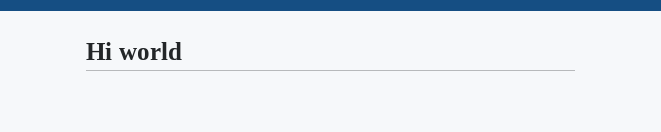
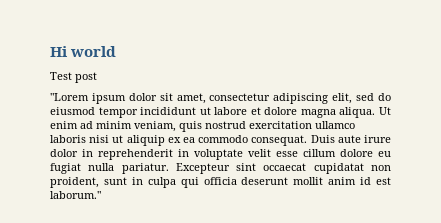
+ Test post
+ "Lorem ipsum dolor sit amet, consectetur adipiscing elit, sed do eiusmod tempor incididunt ut labore et dolore magna aliqua. Ut enim ad minim veniam, quis nostrud exercitation ullamco laboris nisi ut aliquip ex ea commodo consequat. Duis aute irure dolor in reprehenderit in voluptate velit esse cillum dolore eu fugiat nulla pariatur. Excepteur sint occaecat cupidatat non proident, sunt in culpa qui officia deserunt mollit anim id est laborum."

